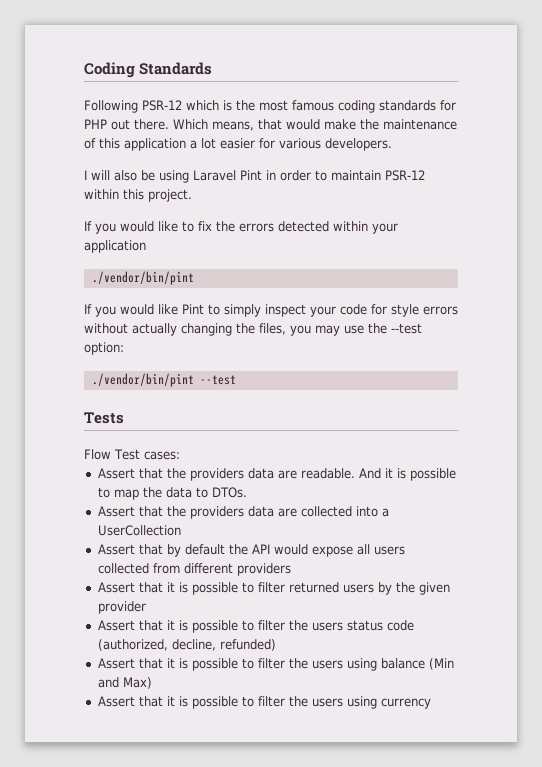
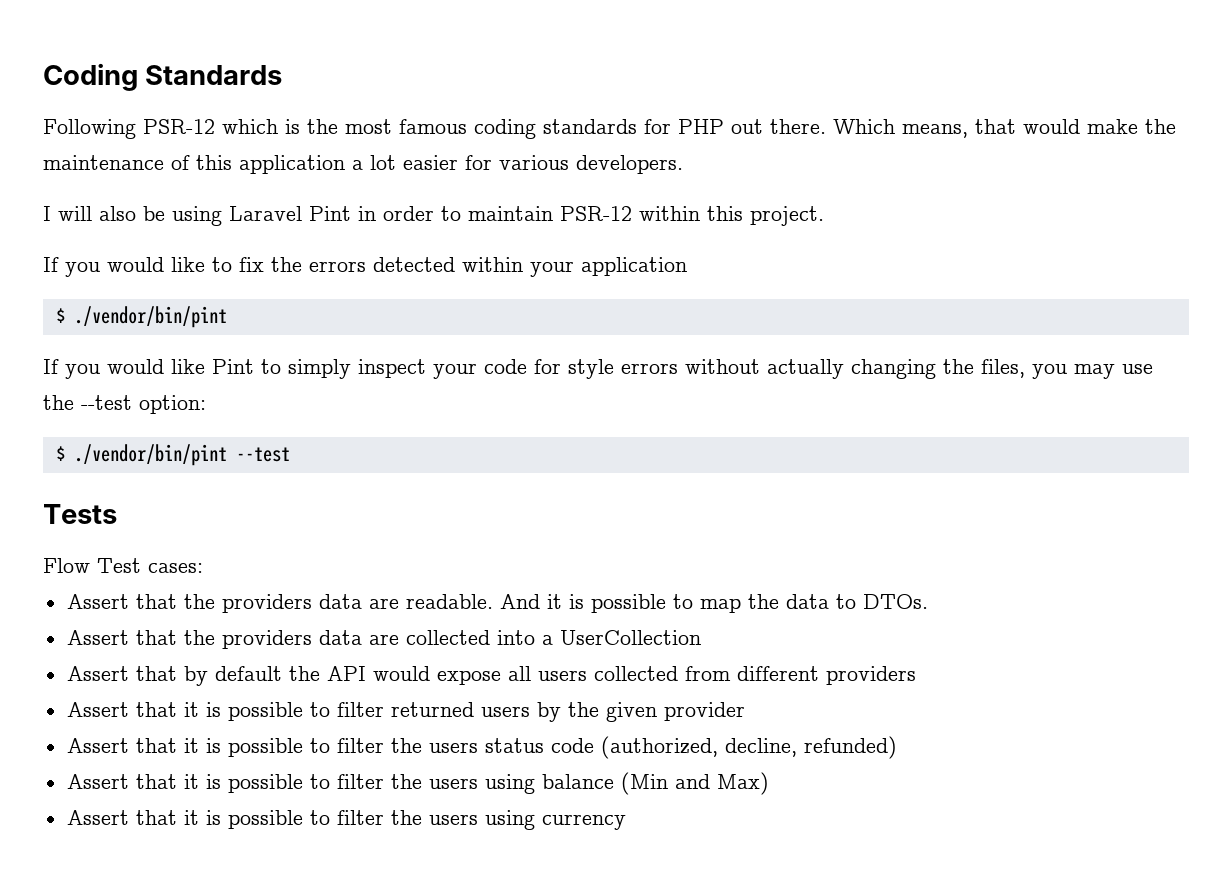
  If you would like to fix the errors detected within your application
- ./vendor/bin/pint
+ $ ./vendor/bin/pint
- ./vendor/bin/pint --test
+ $ ./vendor/bin/pint --test

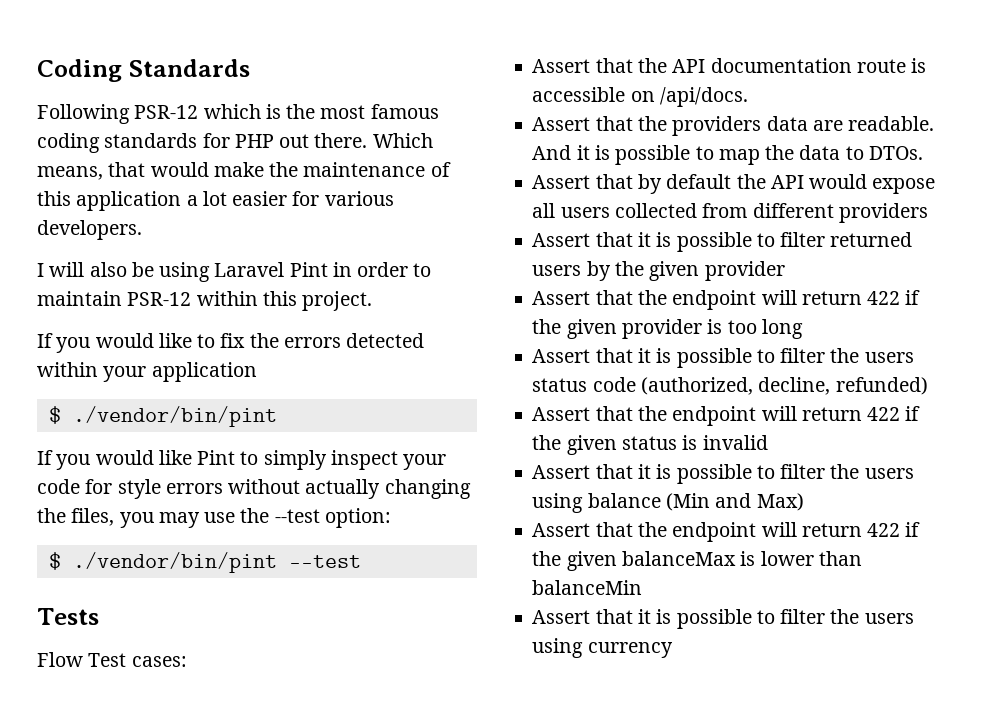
+ Assert that the API documentation route is accessible on /api/docs.
- Assert that the providers data are collected into a UserCollection
+ Assert that the endpoint will return 422 if the given provider is too long
+ Assert that the endpoint will return 422 if the given status is invalid
+ Assert that the endpoint will return 422 if the given balanceMax is lower than balanceMin

